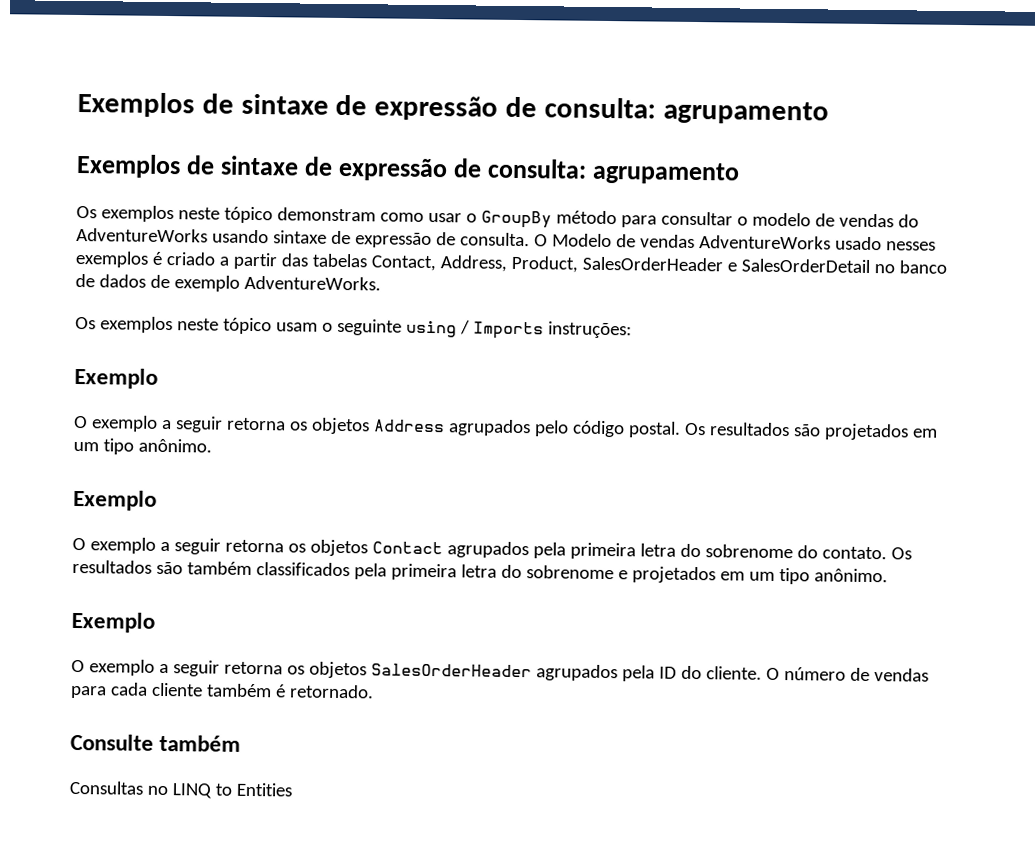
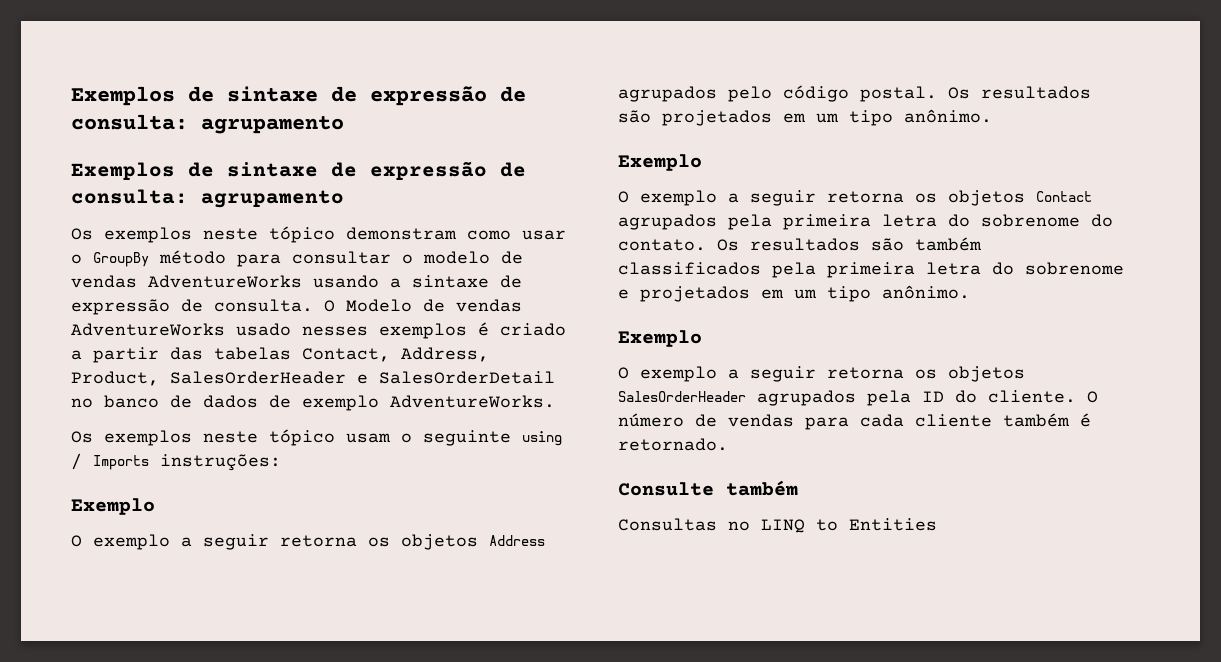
- Os exemplos neste tópico demonstram como usar o GroupBy método para consultar o modelo de vendas do AdventureWorks usando sintaxe de expressão de consulta.
+ Os exemplos neste tópico demonstram como usar o GroupBy método para consultar o modelo de vendas AdventureWorks usando a sintaxe de expressão de consulta.

